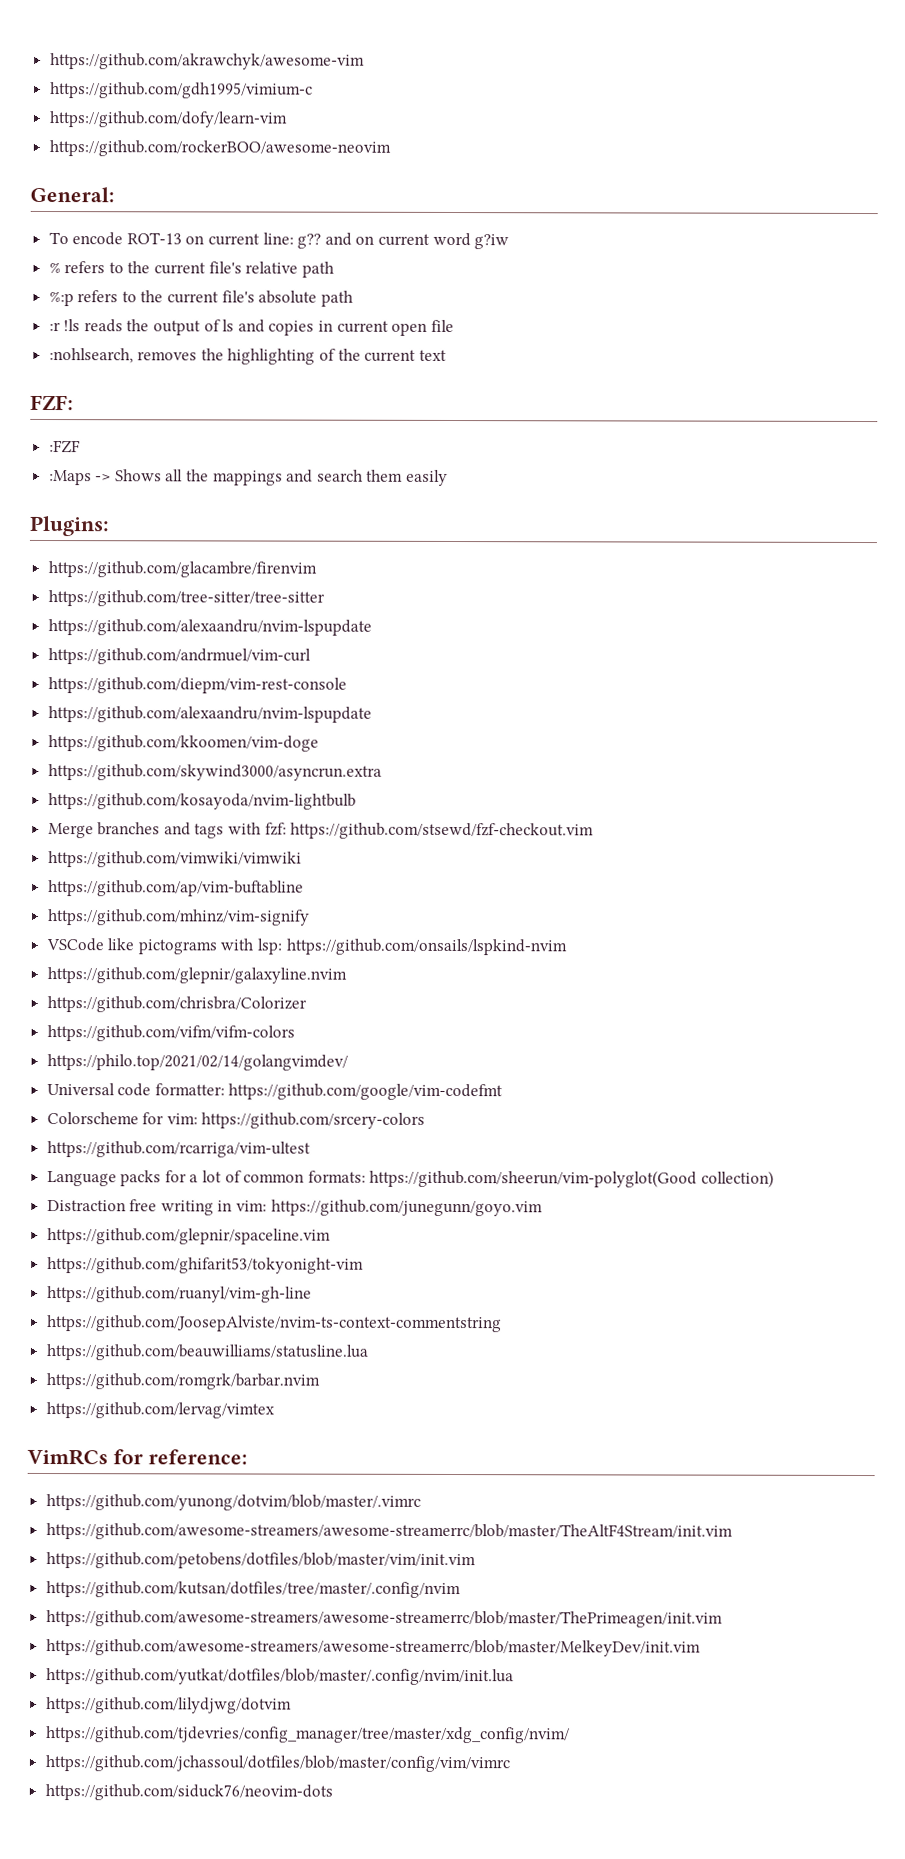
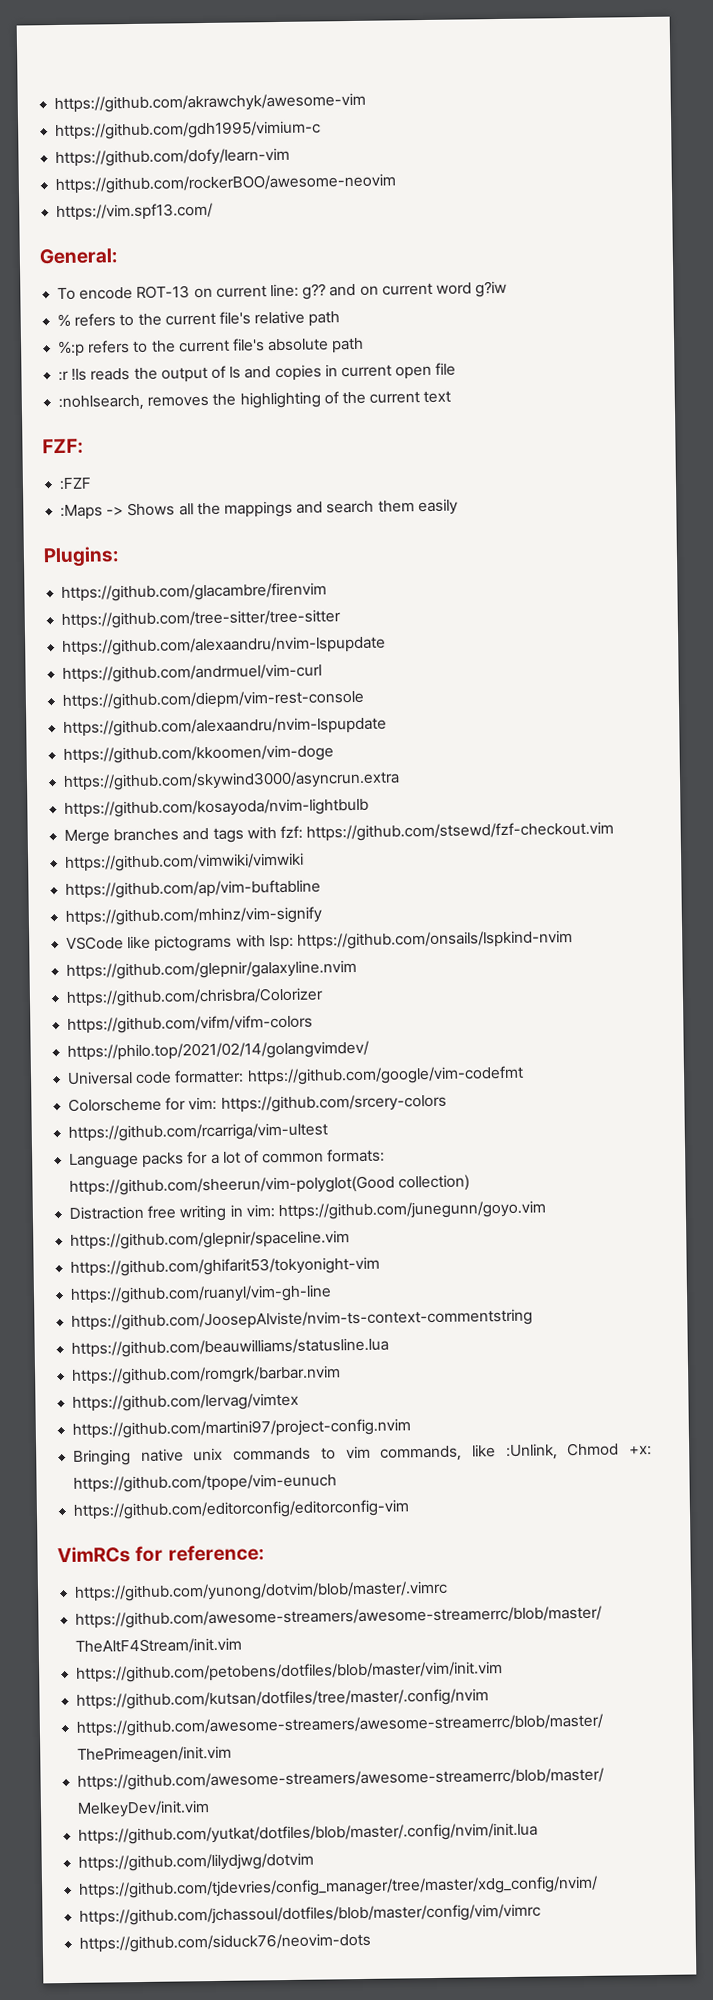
+ https://vim.spf13.com/
+ https://github.com/martini97/project-config.nvim
+ Bringing native unix commands to vim commands, like :Unlink, Chmod +x: https://github.com/tpope/vim-eunuch
+ https://github.com/editorconfig/editorconfig-vim

